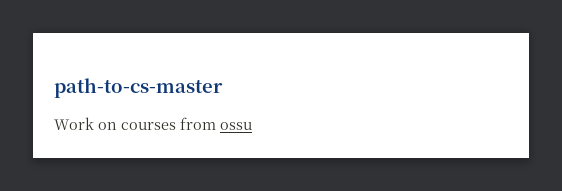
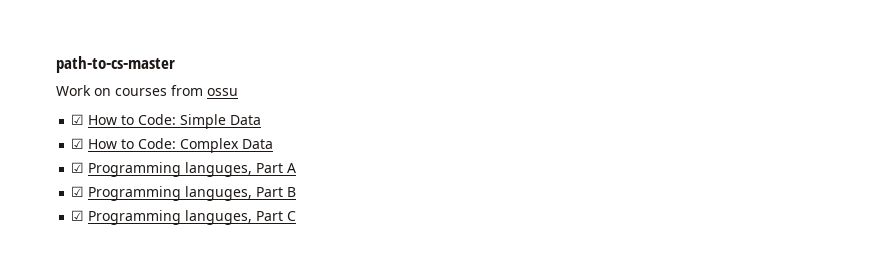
+ ☑ How to Code: Simple Data
+ ☑ How to Code: Complex Data
+ ☑ Programming languges, Part A
+ ☑ Programming languges, Part B
+ ☑ Programming languges, Part C

